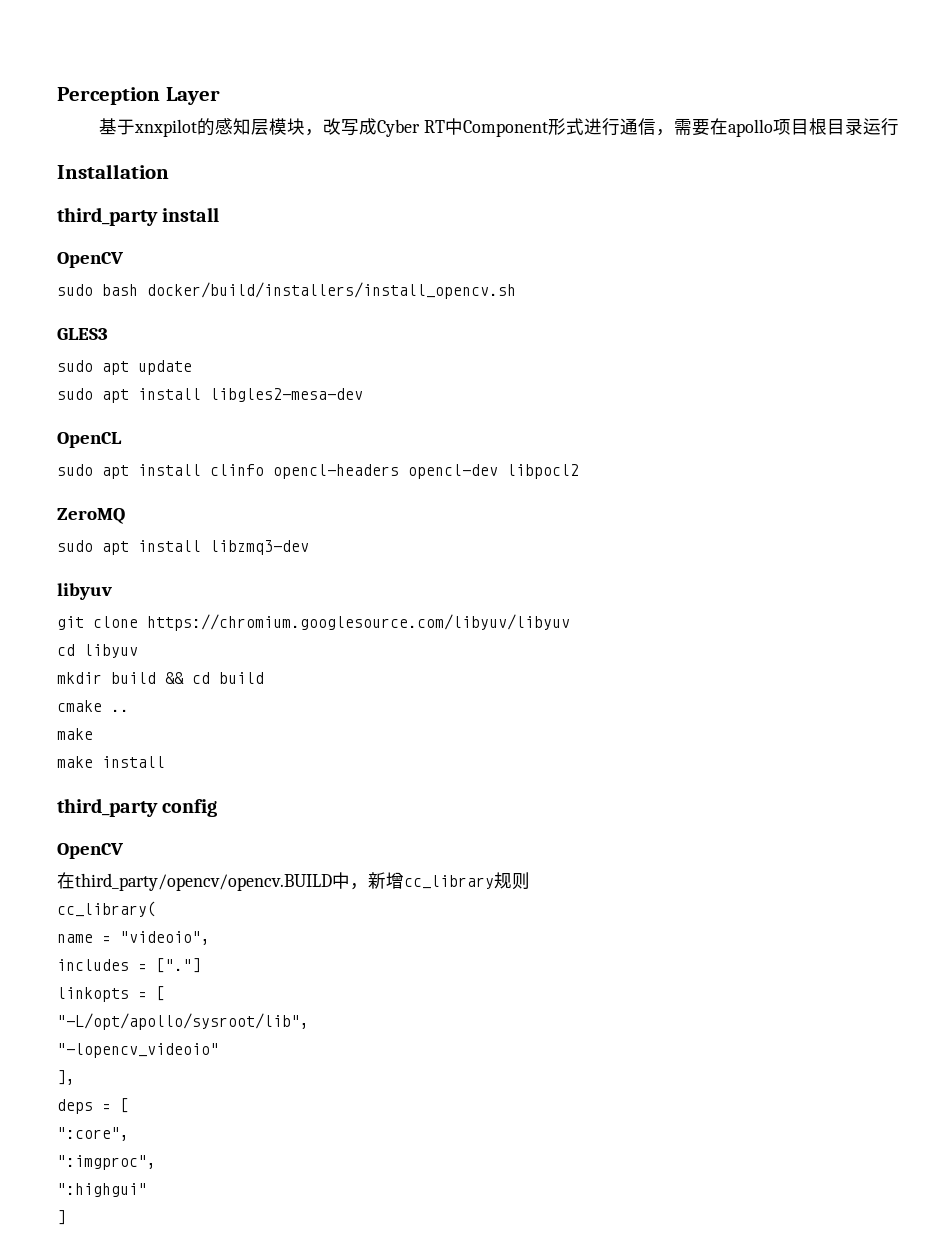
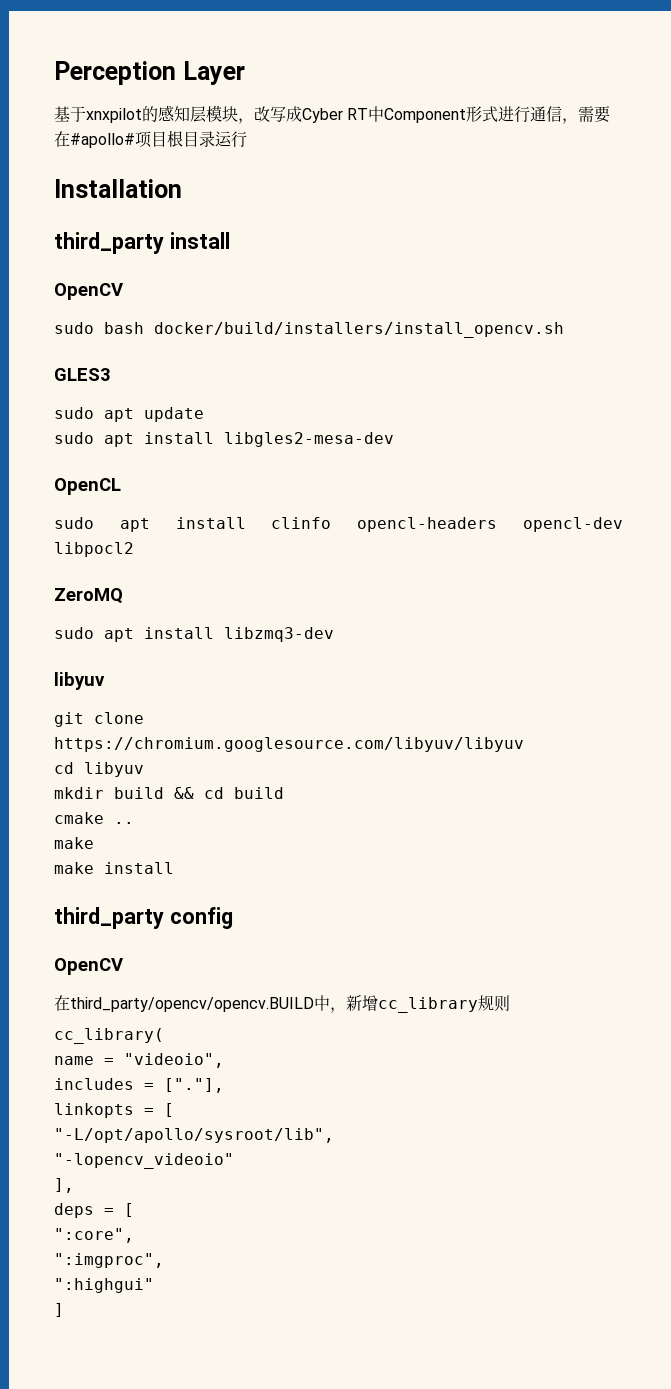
- 基于xnxpilot的感知层模块，改写成Cyber RT中Component形式进行通信，需要在apollo项目根目录运行
+ 基于xnxpilot的感知层模块，改写成Cyber RT中Component形式进行通信，需要在#apollo#项目根目录运行
- includes = ["."]
+ includes = ["."],

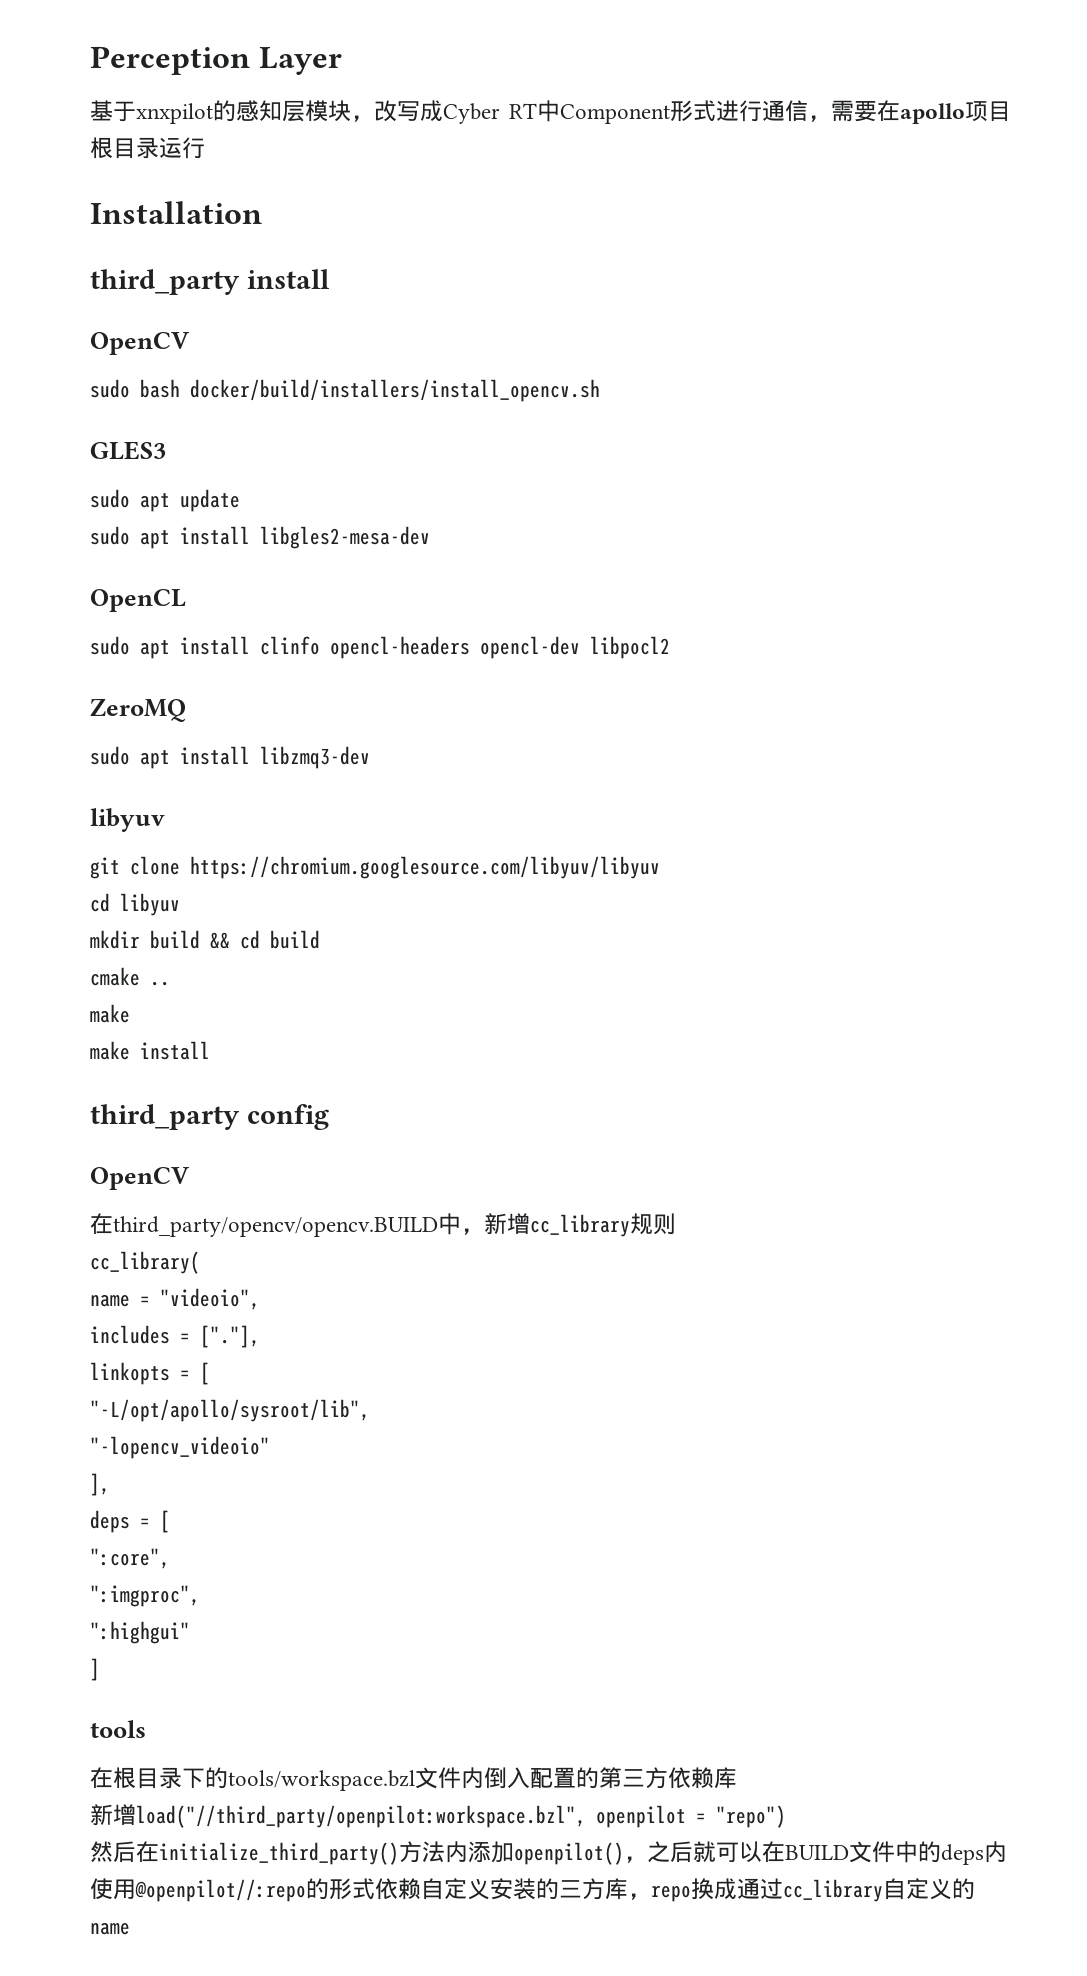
- 基于xnxpilot的感知层模块，改写成Cyber RT中Component形式进行通信，需要在#apollo#项目根目录运行
+ 基于xnxpilot的感知层模块，改写成Cyber RT中Component形式进行通信，需要在apollo项目根目录运行
+ tools
+ 在根目录下的tools/workspace.bzl文件内倒入配置的第三方依赖库
+ 新增load("//third_party/openpilot:workspace.bzl", openpilot = "repo")
+ 然后在initialize_third_party()方法内添加openpilot()，之后就可以在BUILD文件中的deps内使用@openpilot//:repo的形式依赖自定义安装的三方库，repo换成通过cc_library自定义的name

